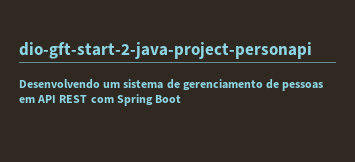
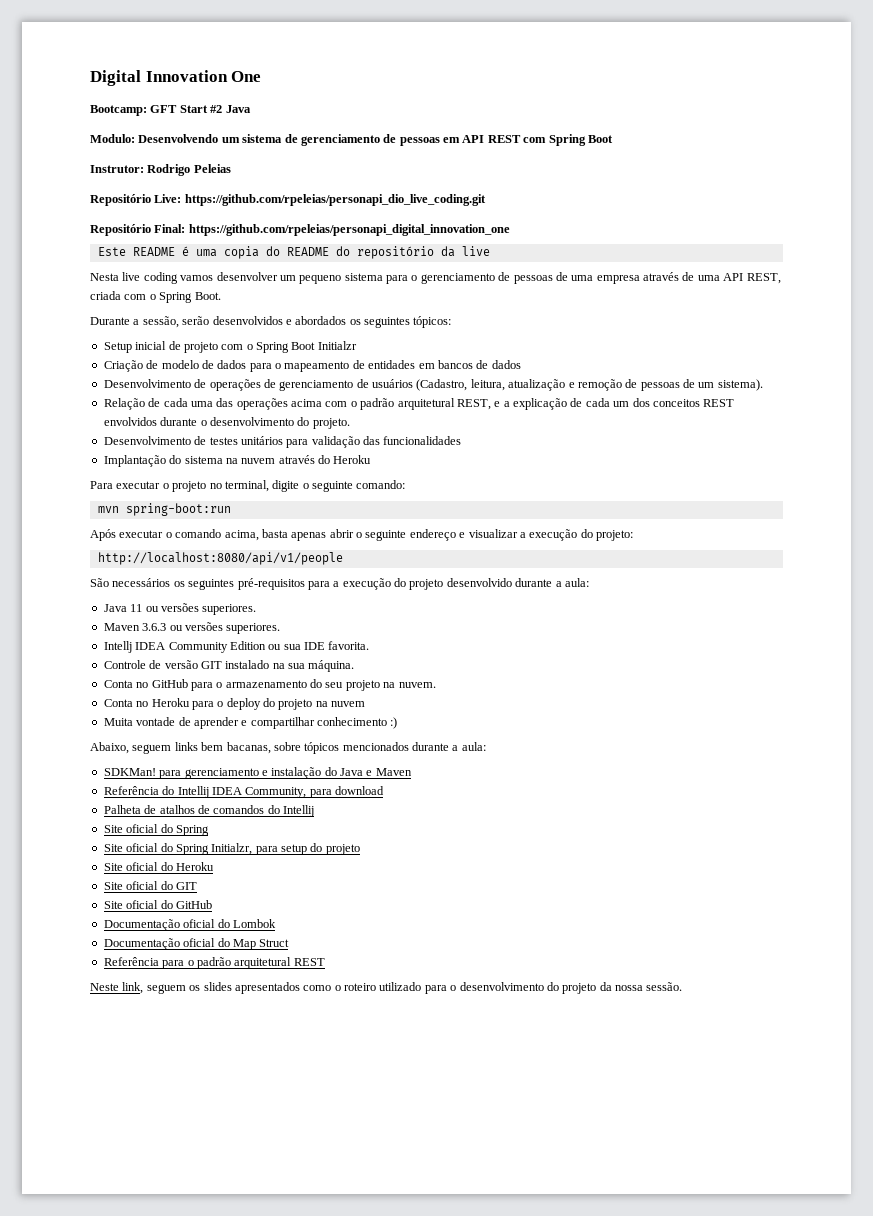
- dio-gft-start-2-java-project-personapi
- Desenvolvendo um sistema de gerenciamento de pessoas em API REST com Spring Boot
+ Digital Innovation One
+ Bootcamp: GFT Start #2 Java
+ Modulo: Desenvolvendo um sistema de gerenciamento de pessoas em API REST com Spring Boot
+ Instrutor: Rodrigo Peleias
+ Repositório Live: https://github.com/rpeleias/personapi_dio_live_coding.git
+ Repositório Final: https://github.com/rpeleias/personapi_digital_innovation_one
+ Este README é uma copia do README do repositório da live
+ Nesta live coding vamos desenvolver um pequeno sistema para o gerenciamento de pessoas de uma empresa através de uma API REST, criada com o Spring Boot.
+ Durante a sessão, serão desenvolvidos e abordados os seguintes tópicos:
+ Setup inicial de projeto com o Spring Boot Initialzr
+ Criação de modelo de dados para o mapeamento de entidades em bancos de dados
+ Desenvolvimento de operações de gerenciamento de usuários (Cadastro, leitura, atualização e remoção de pessoas de um sistema).
+ Relação de cada uma das operações acima com o padrão arquitetural REST, e a explicação de cada um dos conceitos REST envolvidos durante o desenvolvimento do projeto.
+ Desenvolvimento de testes unitários para validação das funcionalidades
+ Implantação do sistema na nuvem através do Heroku
+ Para executar o projeto no terminal, digite o seguinte comando:
+ mvn spring-boot:run
+ Após executar o comando acima, basta apenas abrir o seguinte endereço e visualizar a execução do projeto:
+ http://localhost:8080/api/v1/people
+ São necessários os seguintes pré-requisitos para a execução do projeto desenvolvido durante a aula:
+ Java 11 ou versões superiores.
+ Maven 3.6.3 ou versões superiores.
+ Intellj IDEA Community Edition ou sua IDE favorita.
+ Controle de versão GIT instalado na sua máquina.
+ Conta no GitHub para o armazenamento do seu projeto na nuvem.
+ Conta no Heroku para o deploy do projeto na nuvem
+ Muita vontade de aprender e compartilhar conhecimento :)
+ Abaixo, seguem links bem bacanas, sobre tópicos mencionados durante a aula:
+ SDKMan! para gerenciamento e instalação do Java e Maven
+ Referência do Intellij IDEA Community, para download
+ Palheta de atalhos de comandos do Intellij
+ Site oficial do Spring
+ Site oficial do Spring Initialzr, para setup do projeto
+ Site oficial do Heroku
+ Site oficial do GIT
+ Site oficial do GitHub
+ Documentação oficial do Lombok
+ Documentação oficial do Map Struct
+ Referência para o padrão arquitetural REST
+ Neste link, seguem os slides apresentados como o roteiro utilizado para o desenvolvimento do projeto da nossa sessão.

